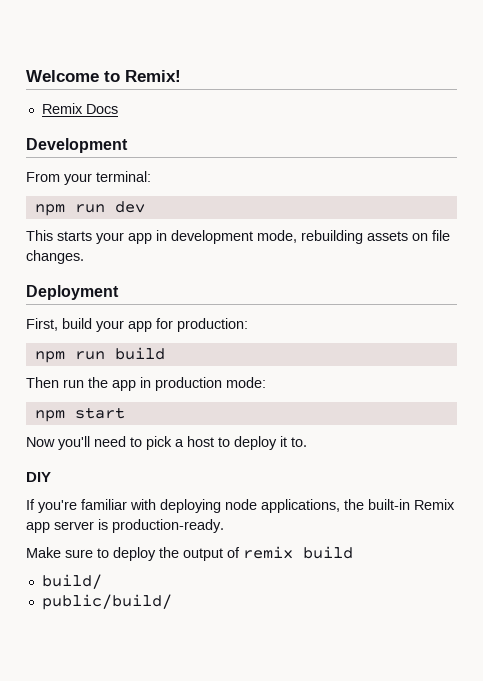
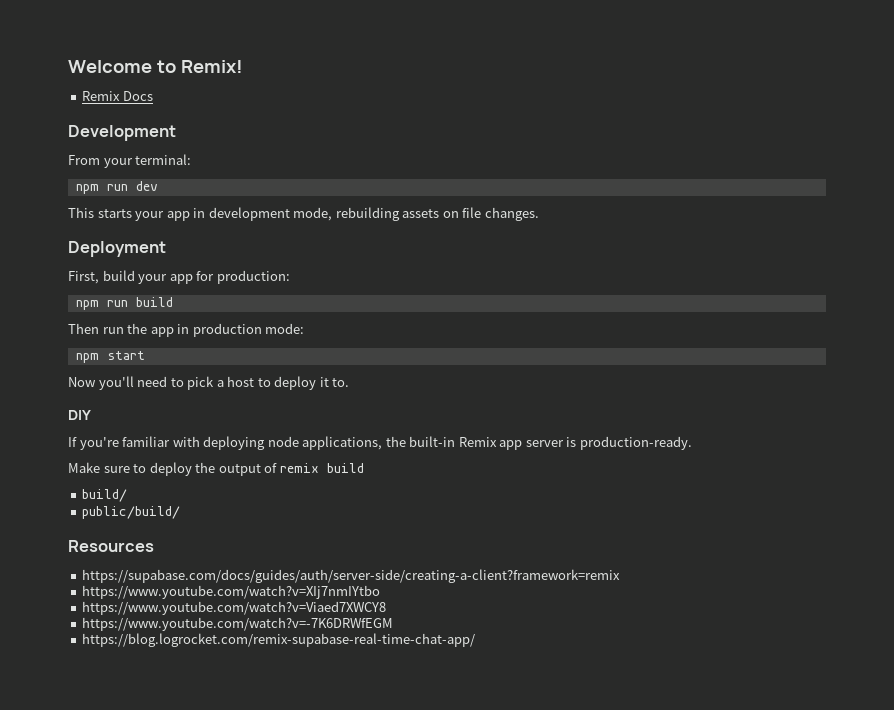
+ Resources
+ https://supabase.com/docs/guides/auth/server-side/creating-a-client?framework=remix
+ https://www.youtube.com/watch?v=XIj7nmIYtbo
+ https://www.youtube.com/watch?v=Viaed7XWCY8
+ https://www.youtube.com/watch?v=-7K6DRWfEGM
+ https://blog.logrocket.com/remix-supabase-real-time-chat-app/

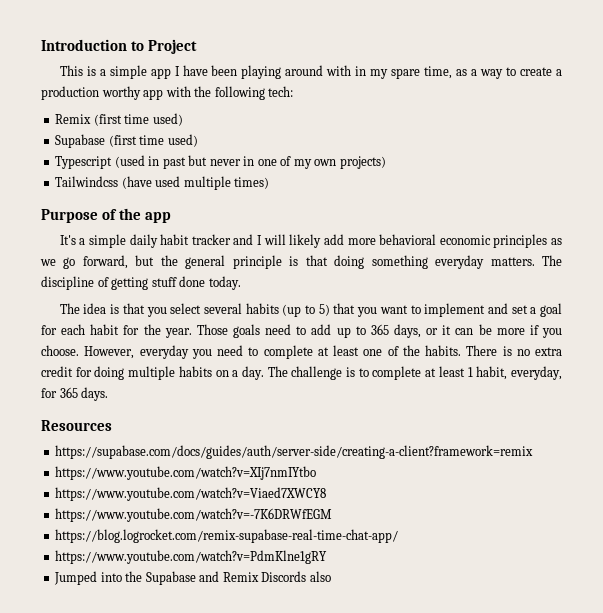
- Welcome to Remix!
- Remix Docs
- Development
- From your terminal:
- npm run dev
- This starts your app in development mode, rebuilding assets on file changes.
- Deployment
- First, build your app for production:
- npm run build
- Then run the app in production mode:
- npm start
- Now you'll need to pick a host to deploy it to.
- DIY
- If you're familiar with deploying node applications, the built-in Remix app server is production-ready.
- Make sure to deploy the output of remix build
- build/
- public/build/
+ Introduction to Project
+ This is a simple app I have been playing around with in my spare time, as a way to create a production worthy app with the following tech:
+ Remix (first time used)
+ Supabase (first time used)
+ Typescript (used in past but never in one of my own projects)
+ Tailwindcss (have used multiple times)
+ Purpose of the app
+ It's a simple daily habit tracker and I will likely add more behavioral economic principles as we go forward, but the general principle is that doing something everyday matters. The discipline of getting stuff done today.
+ The idea is that you select several habits (up to 5) that you want to implement and set a goal for each habit for the year. Those goals need to add up to 365 days, or it can be more if you choose. However, everyday you need to complete at least one of the habits. There is no extra credit for doing multiple habits on a day. The challenge is to complete at least 1 habit, everyday, for 365 days.
+ https://www.youtube.com/watch?v=PdmKlne1gRY
+ Jumped into the Supabase and Remix Discords also

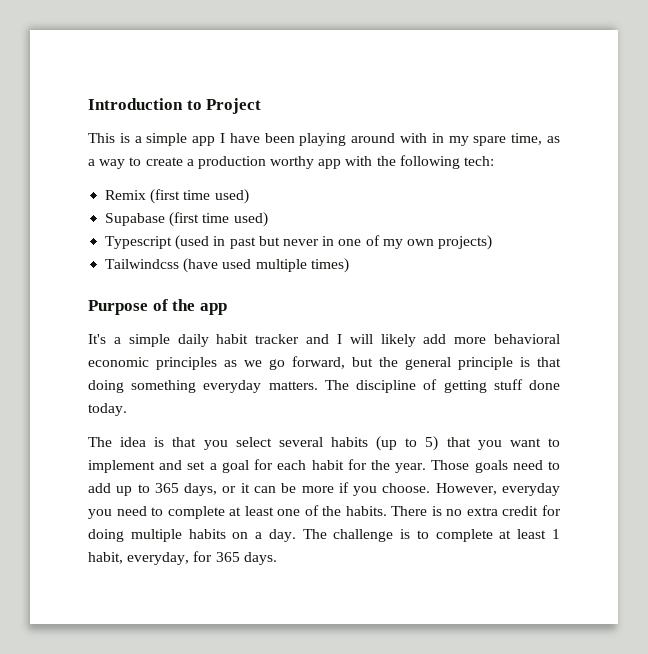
- Resources
- https://supabase.com/docs/guides/auth/server-side/creating-a-client?framework=remix
- https://www.youtube.com/watch?v=XIj7nmIYtbo
- https://www.youtube.com/watch?v=Viaed7XWCY8
- https://www.youtube.com/watch?v=-7K6DRWfEGM
- https://blog.logrocket.com/remix-supabase-real-time-chat-app/
- https://www.youtube.com/watch?v=PdmKlne1gRY
- Jumped into the Supabase and Remix Discords also

